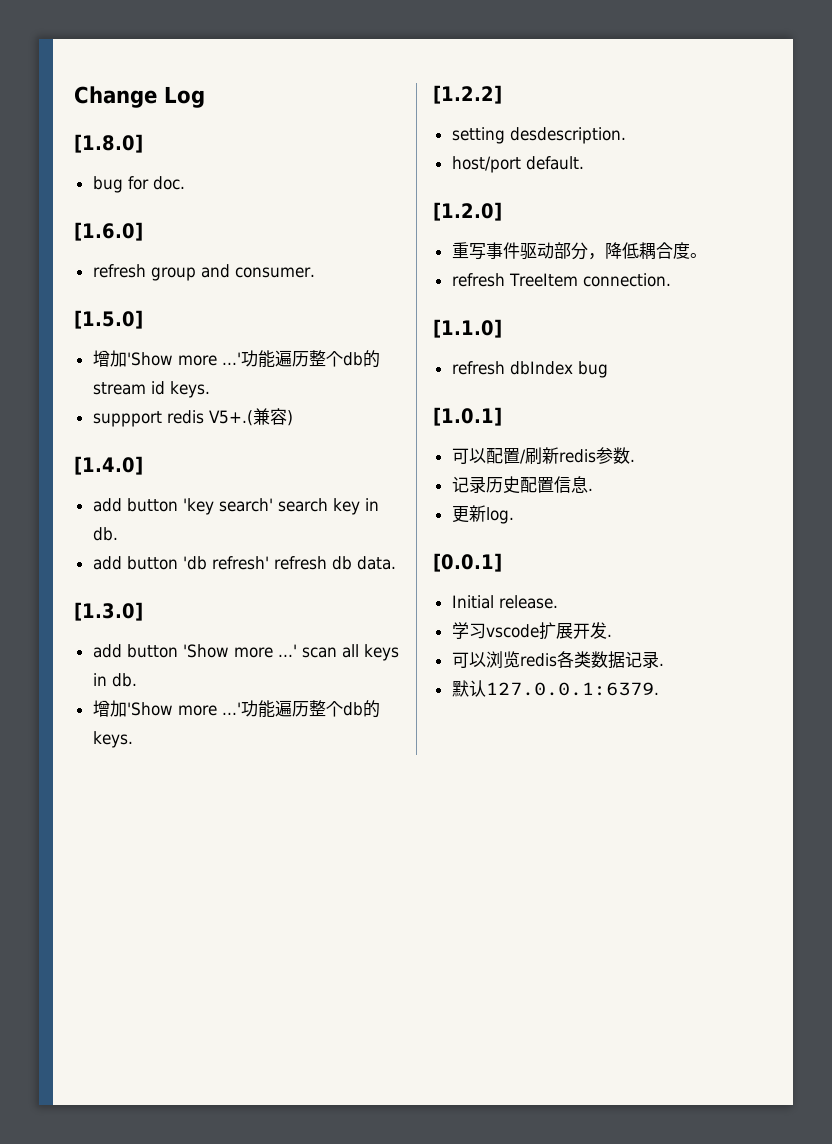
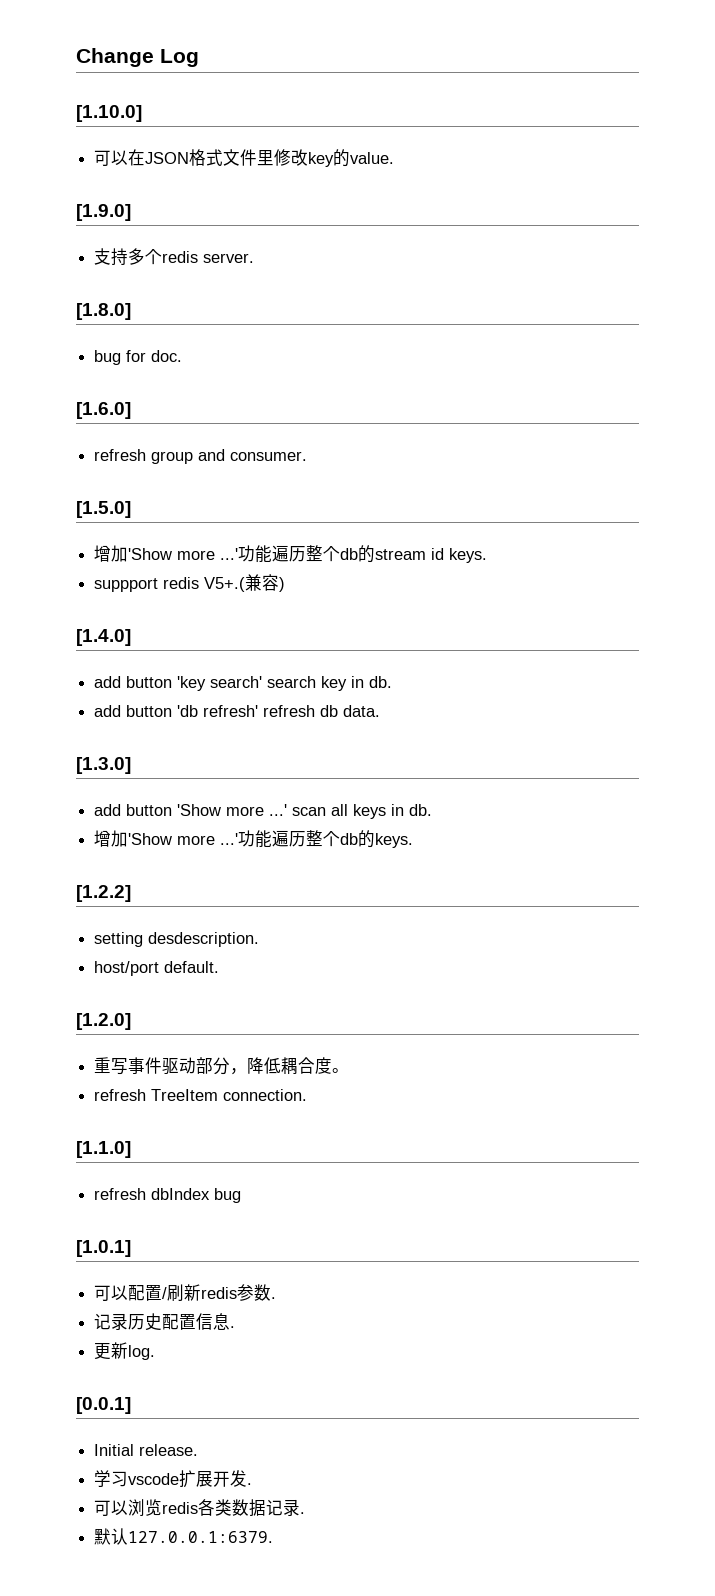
+ [1.10.0]
+ 可以在JSON格式文件里修改key的value.
+ [1.9.0]
+ 支持多个redis server.

